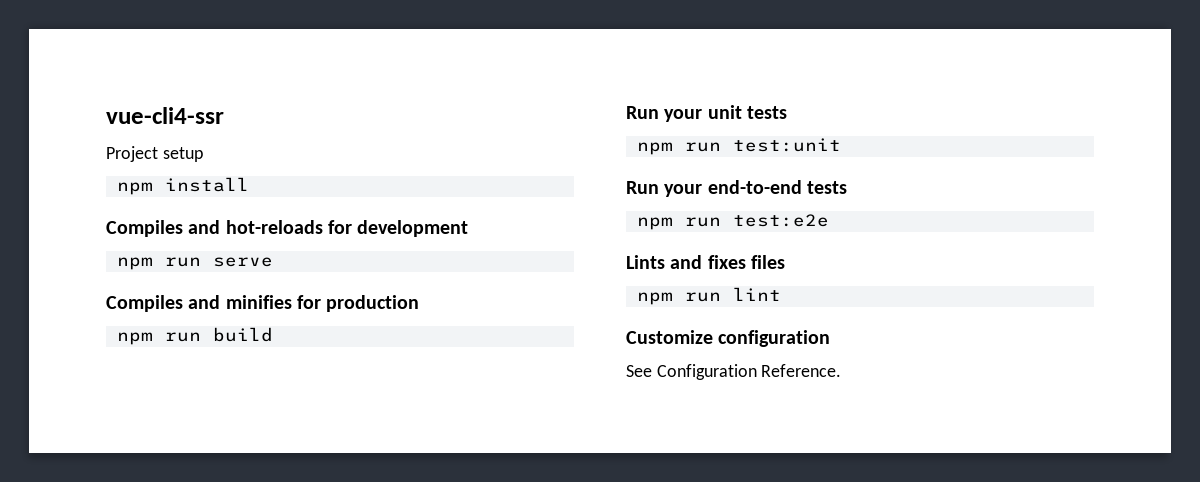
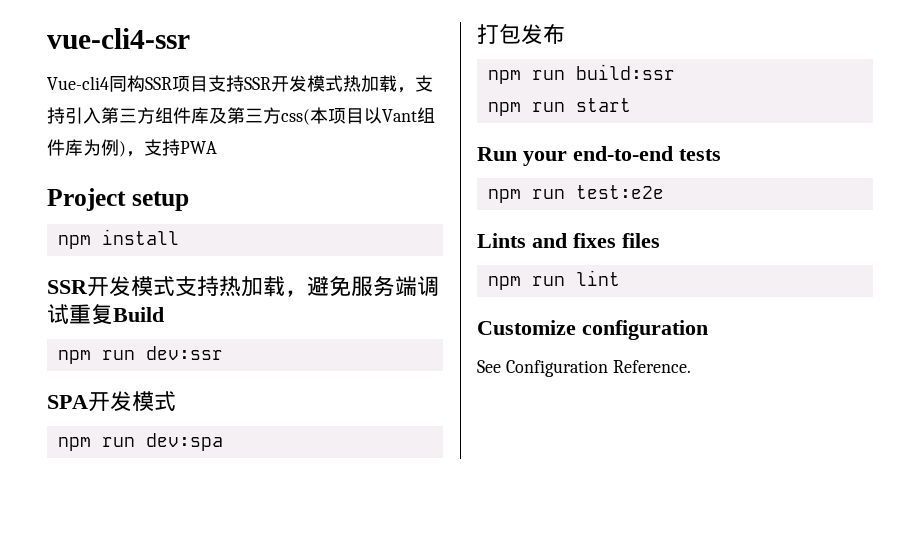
+ Vue-cli4同构SSR项目支持SSR开发模式热加载，支持引入第三方组件库及第三方css(本项目以Vant组件库为例)，支持PWA
  Project setup
  npm install
- Compiles and hot-reloads for development
- npm run serve
- Compiles and minifies for production
- npm run build
- Run your unit tests
- npm run test:unit
+ SSR开发模式支持热加载，避免服务端调试重复Build
+ npm run dev:ssr
+ SPA开发模式
+ npm run dev:spa
+ 打包发布
+ npm run build:ssr
+ npm run start

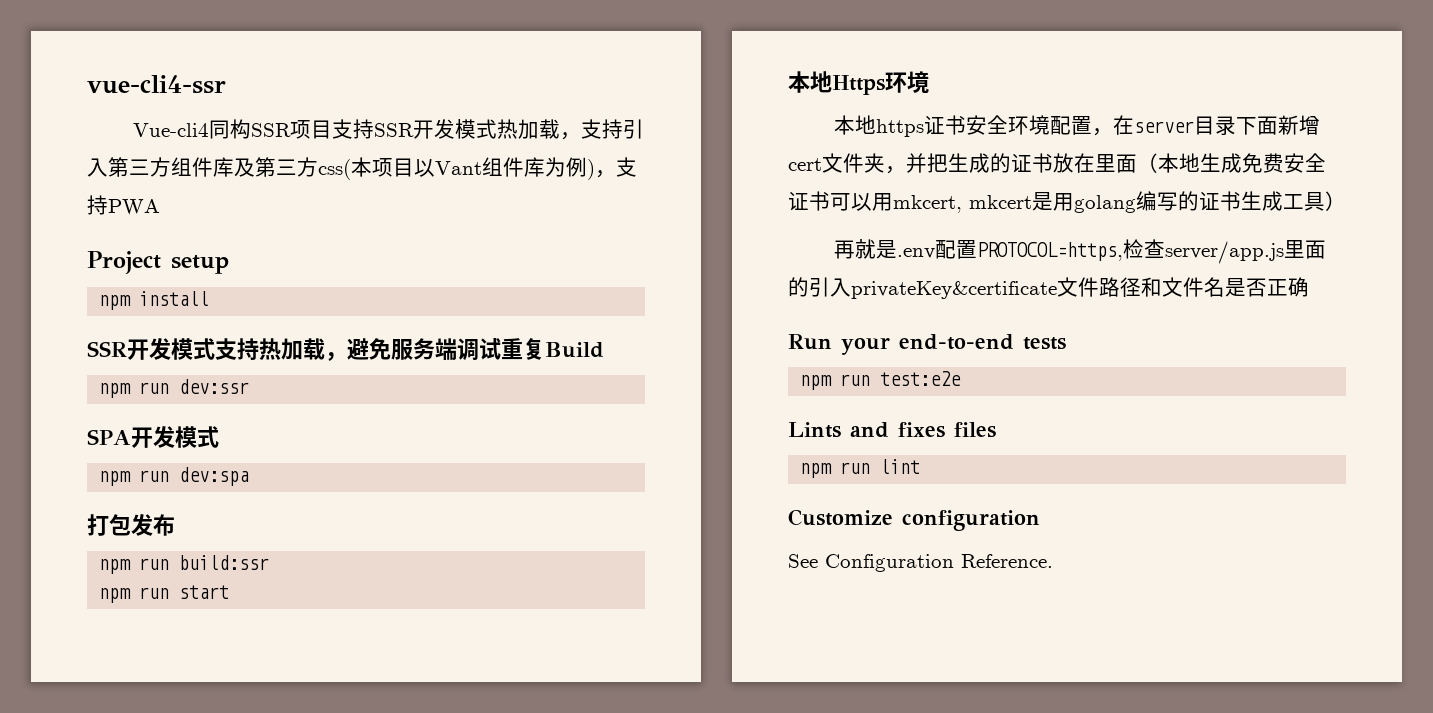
+ 本地Https环境
+ 本地https证书安全环境配置，在server目录下面新增cert文件夹，并把生成的证书放在里面（本地生成免费安全证书可以用mkcert, mkcert是用golang编写的证书生成工具）
+ 再就是.env配置PROTOCOL=https,检查server/app.js里面的引入privateKey&certificate文件路径和文件名是否正确

